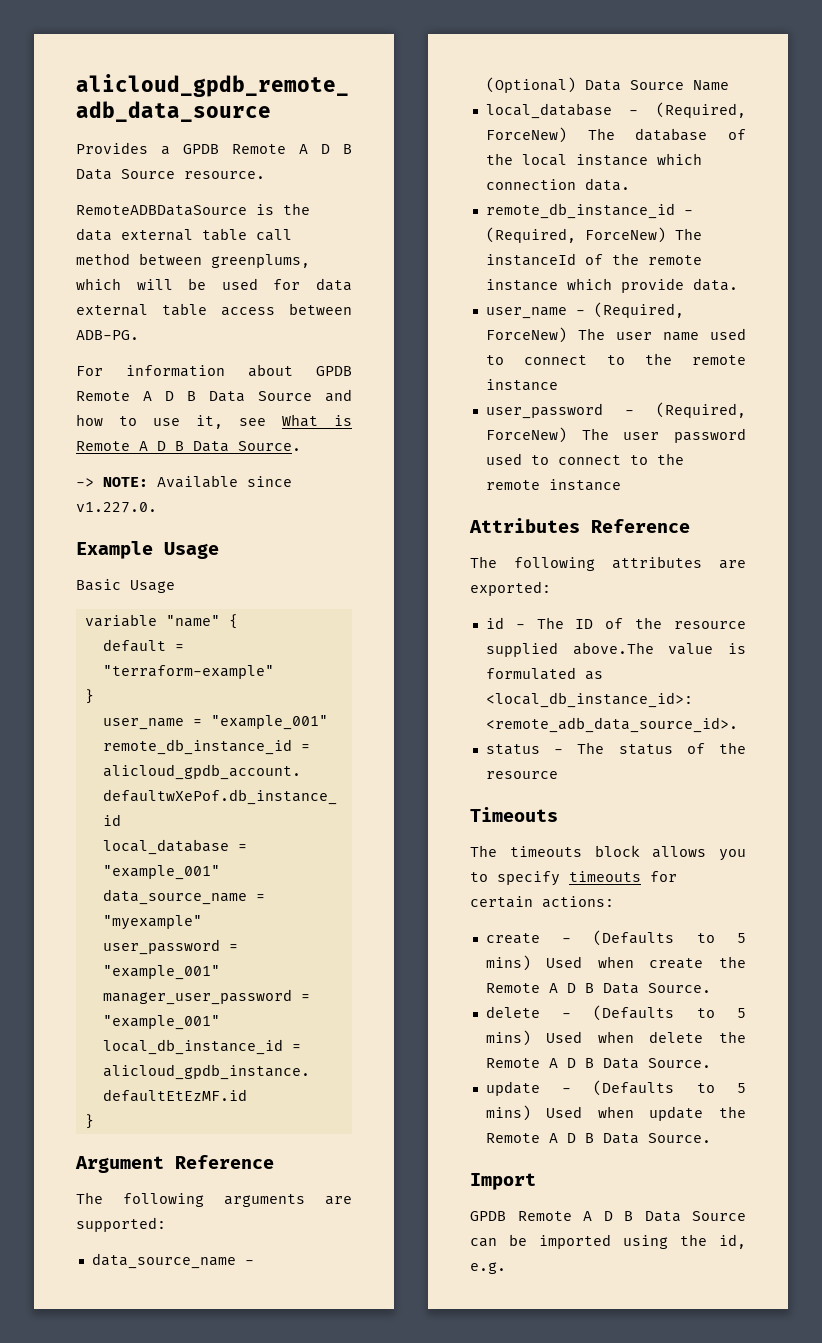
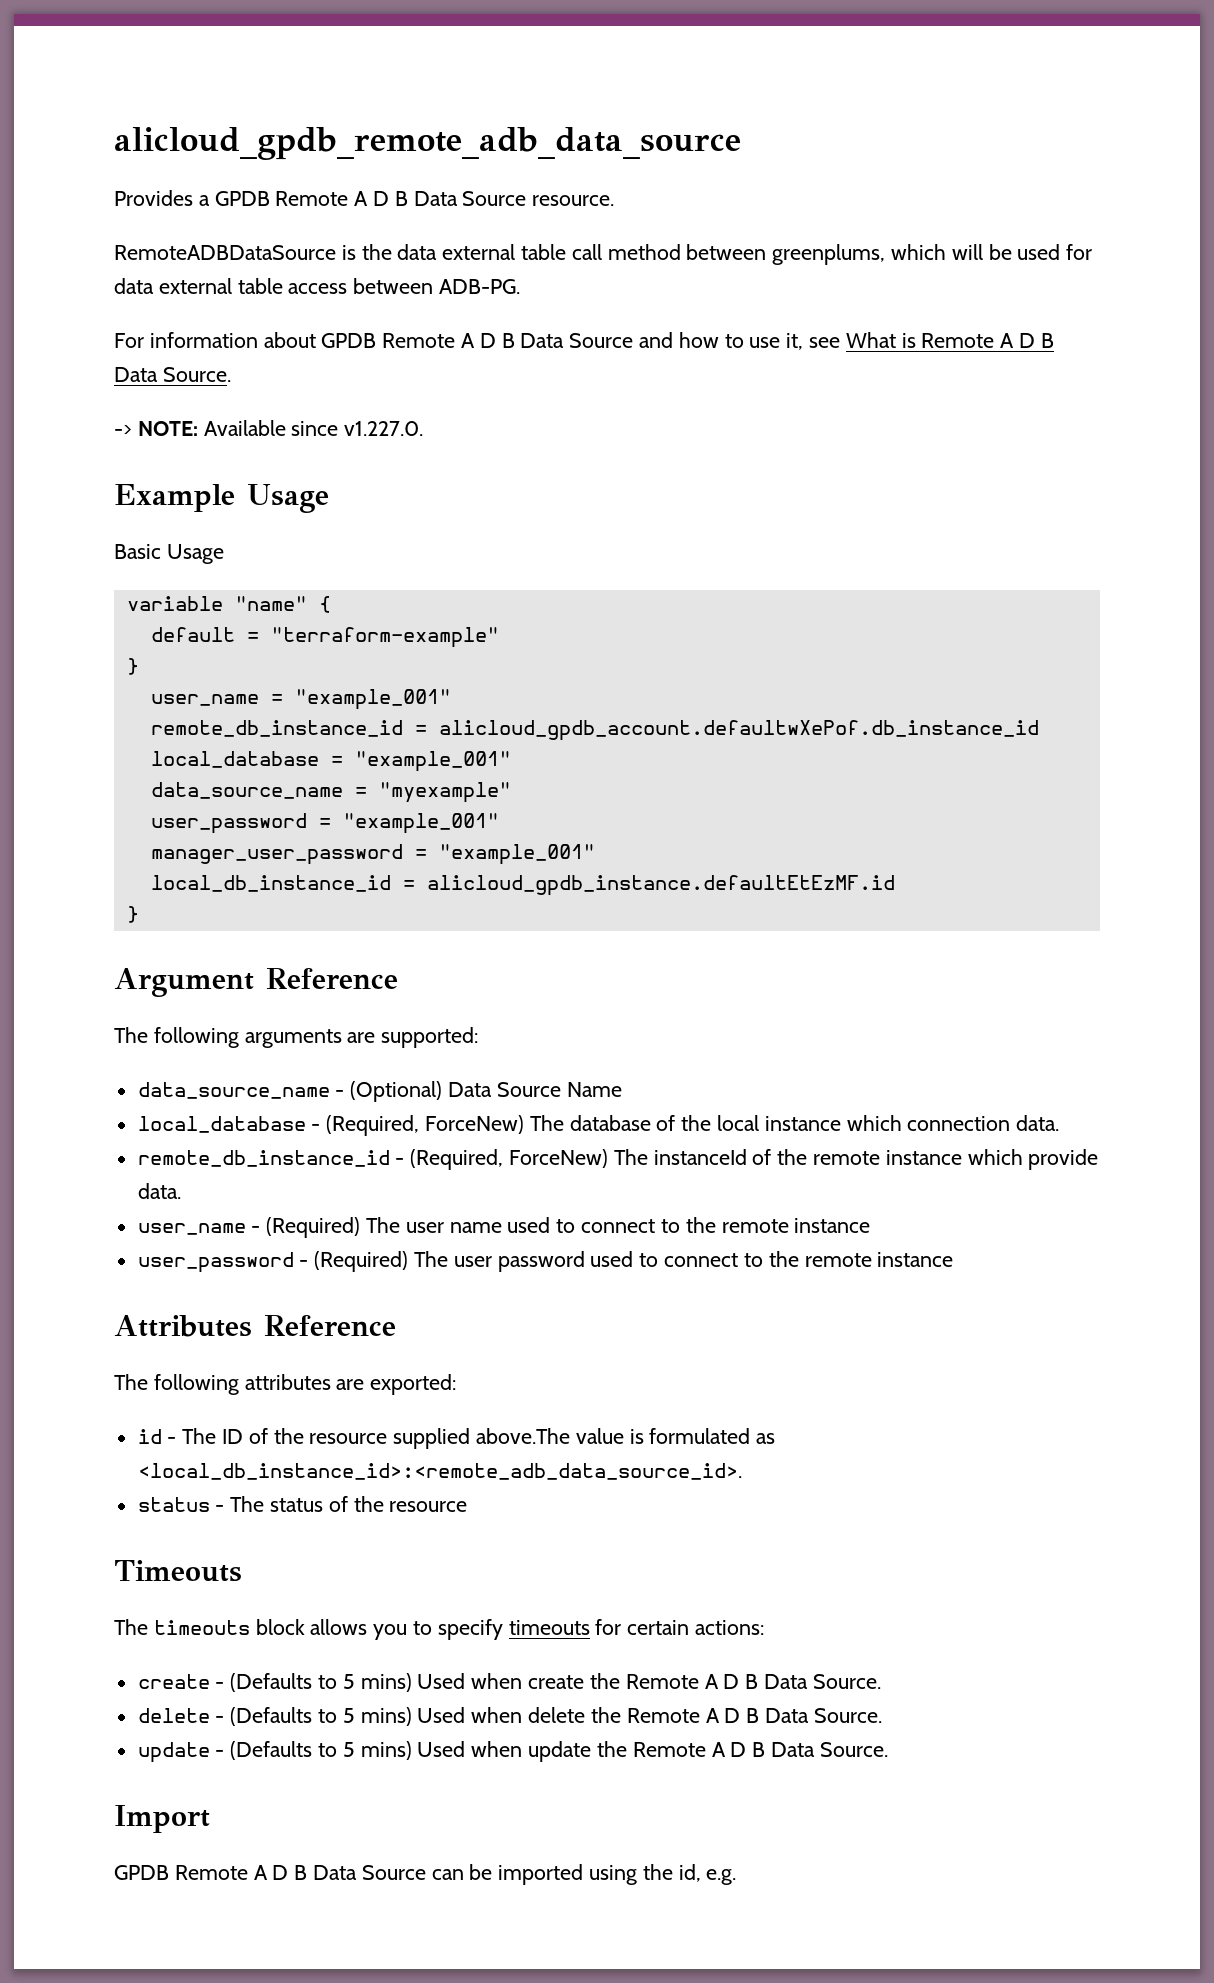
- user_name - (Required, ForceNew) The user name used to connect to the remote instance
+ user_name - (Required) The user name used to connect to the remote instance
- user_password - (Required, ForceNew) The user password used to connect to the remote instance
+ user_password - (Required) The user password used to connect to the remote instance

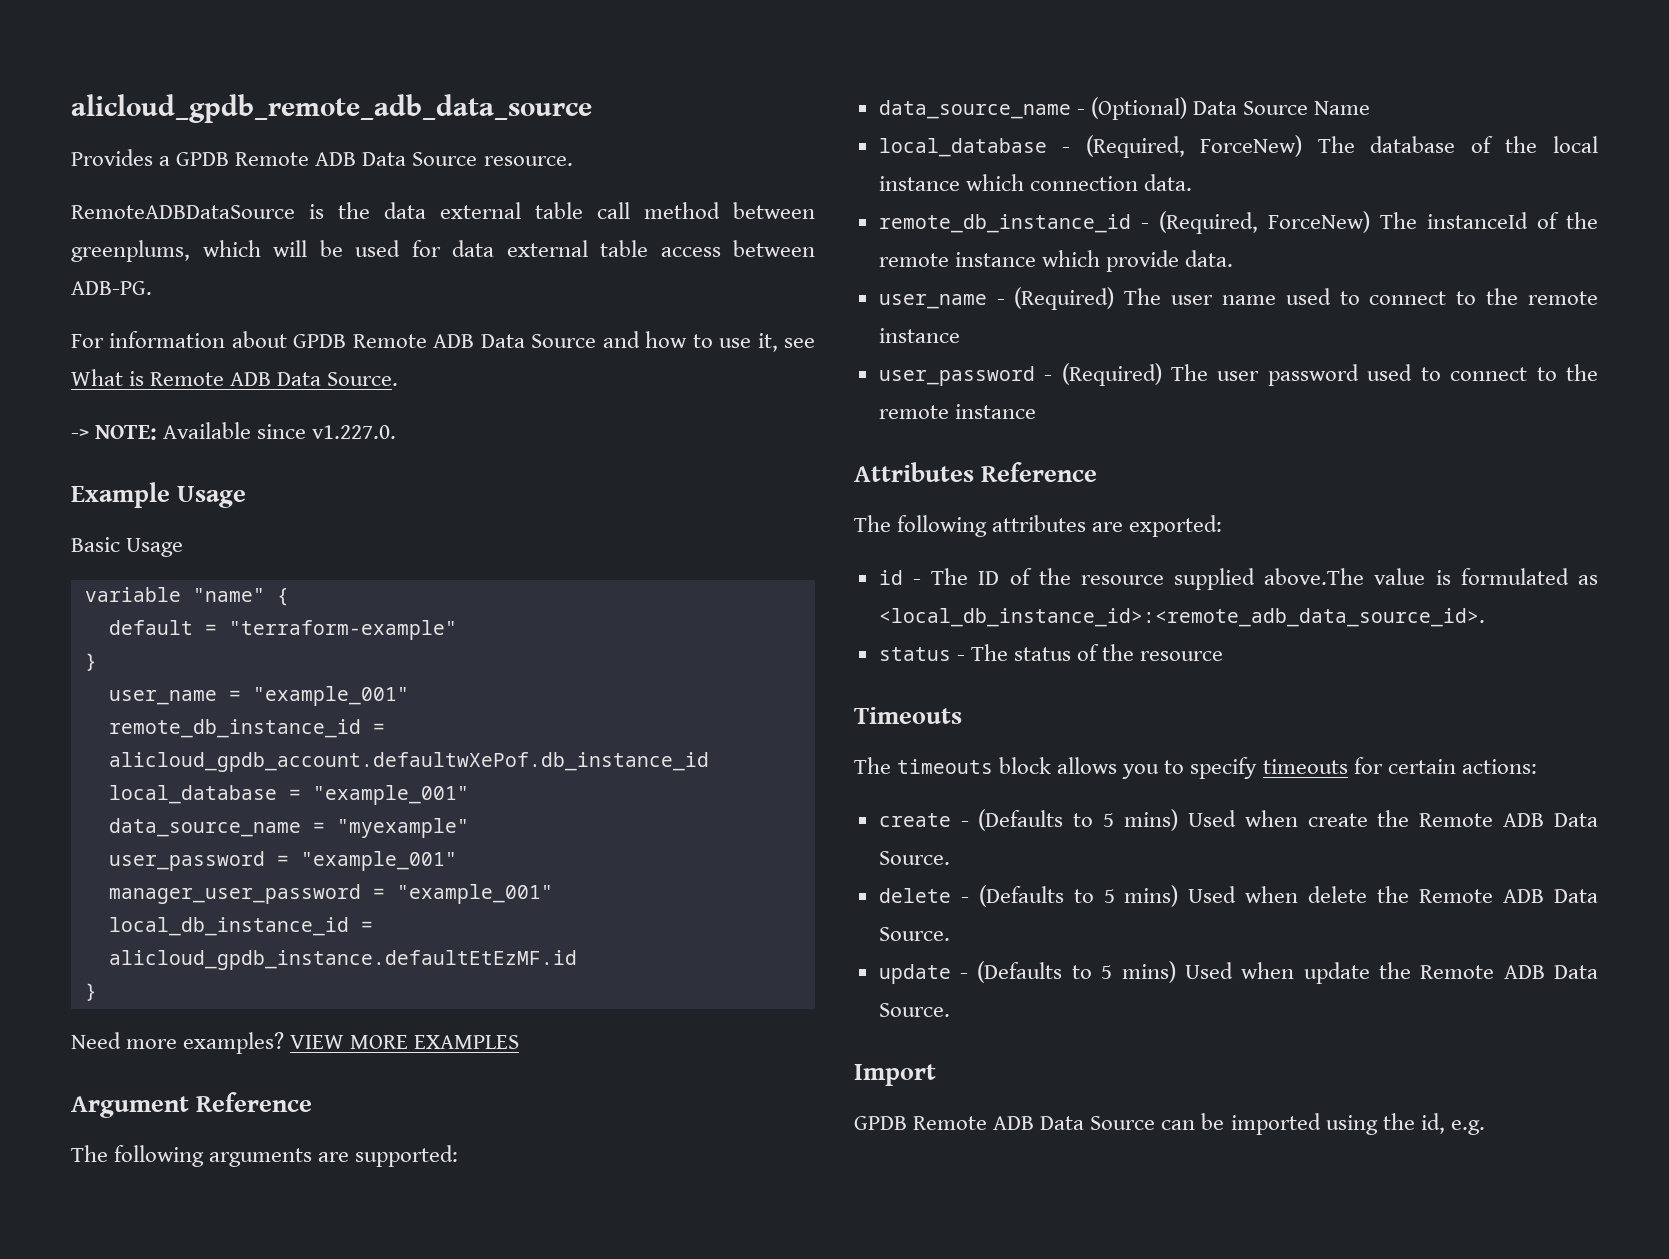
- Provides a GPDB Remote A D B Data Source resource.
+ Provides a GPDB Remote ADB Data Source resource.
- For information about GPDB Remote A D B Data Source and how to use it, see What is Remote A D B Data Source.
+ For information about GPDB Remote ADB Data Source and how to use it, see What is Remote ADB Data Source.
+ Need more examples? VIEW MORE EXAMPLES
- create - (Defaults to 5 mins) Used when create the Remote A D B Data Source.
+ create - (Defaults to 5 mins) Used when create the Remote ADB Data Source.
- delete - (Defaults to 5 mins) Used when delete the Remote A D B Data Source.
+ delete - (Defaults to 5 mins) Used when delete the Remote ADB Data Source.
- update - (Defaults to 5 mins) Used when update the Remote A D B Data Source.
+ update - (Defaults to 5 mins) Used when update the Remote ADB Data Source.
- GPDB Remote A D B Data Source can be imported using the id, e.g.
+ GPDB Remote ADB Data Source can be imported using the id, e.g.

